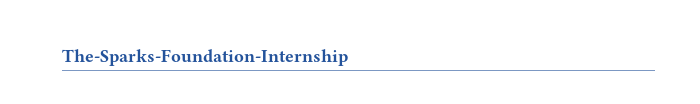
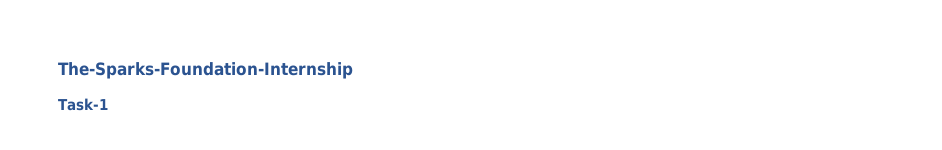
+ Task-1

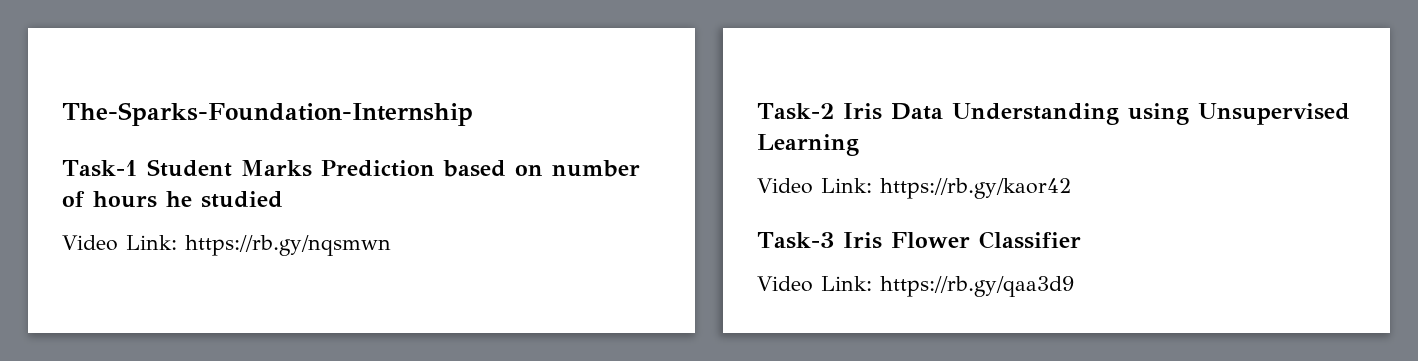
- Task-1
+ Task-1 Student Marks Prediction based on number of hours he studied
+ Video Link: https://rb.gy/nqsmwn
+ Task-2 Iris Data Understanding using Unsupervised Learning
+ Video Link: https://rb.gy/kaor42
+ Task-3 Iris Flower Classifier
+ Video Link: https://rb.gy/qaa3d9

